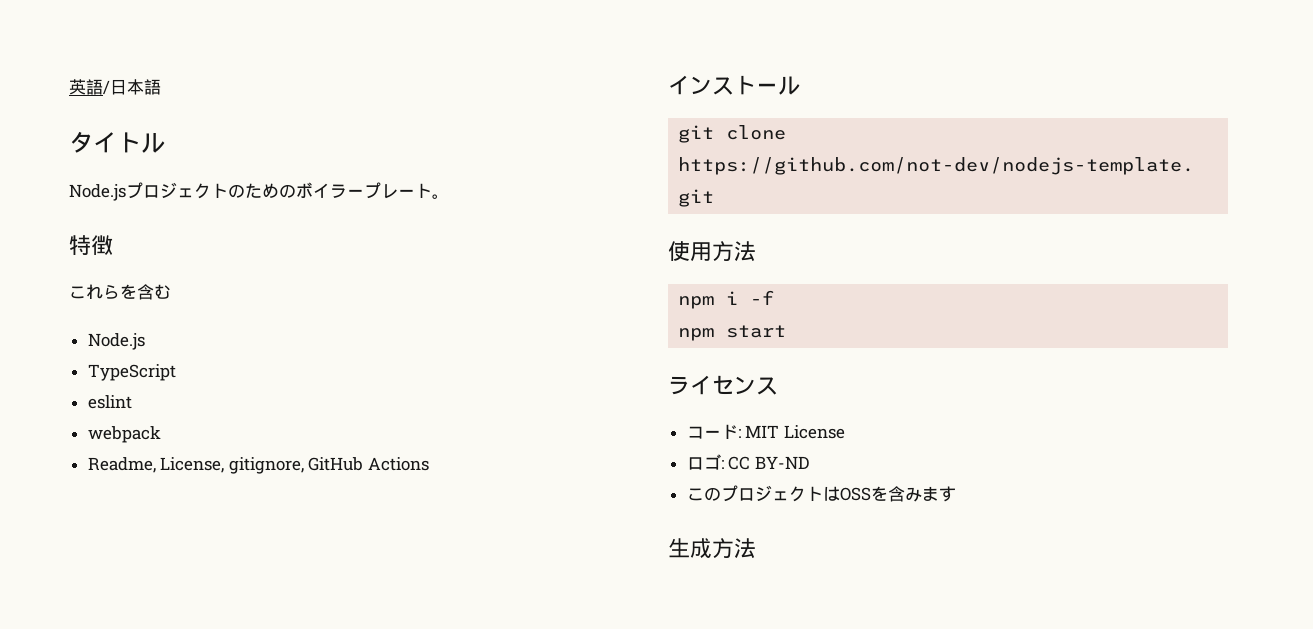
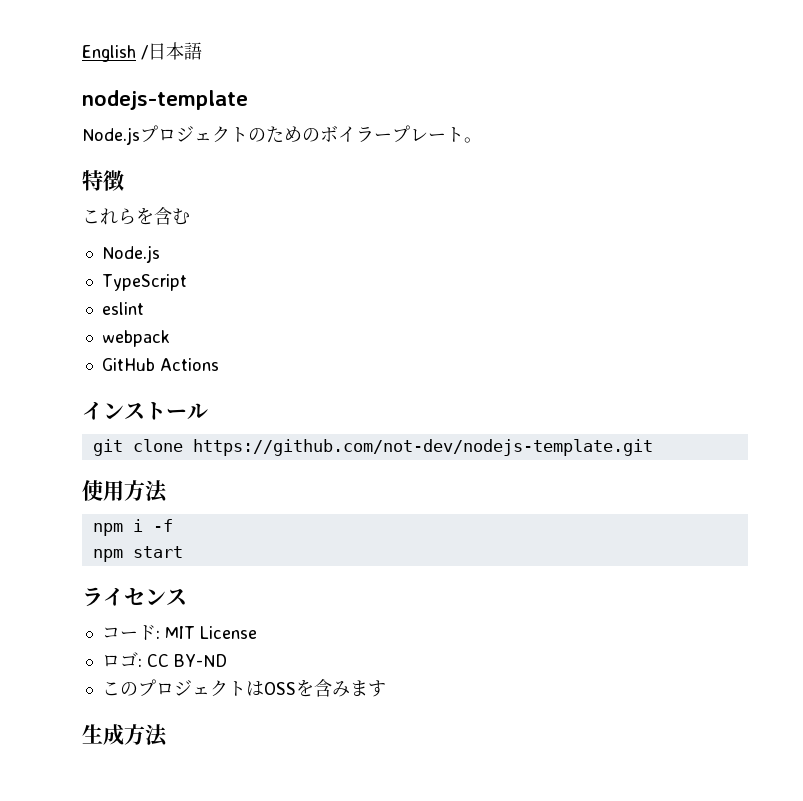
- 英語/日本語
+ English /日本語
- タイトル
+ nodejs-template
- Readme, License, gitignore, GitHub Actions
+ GitHub Actions

